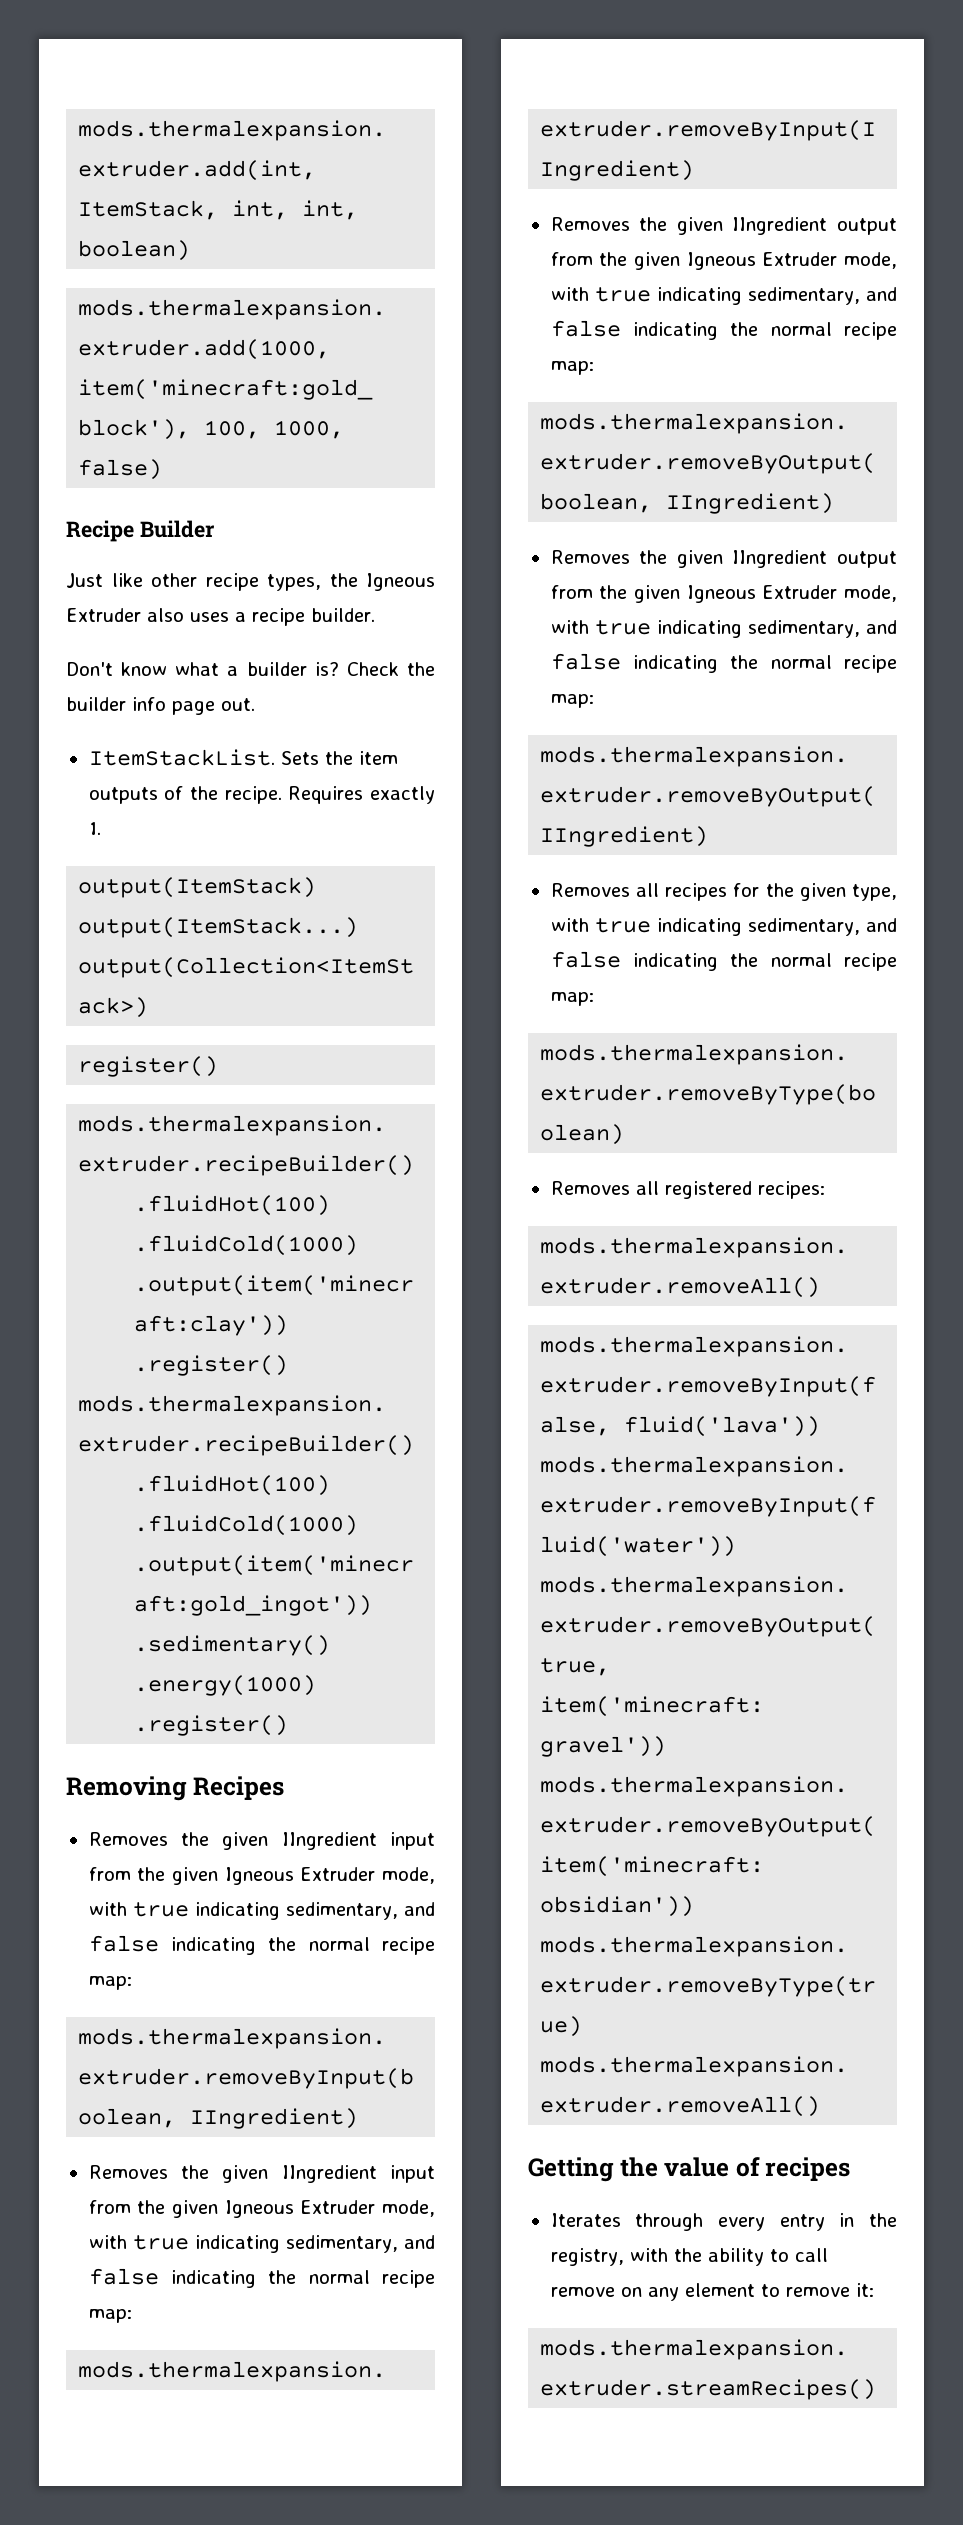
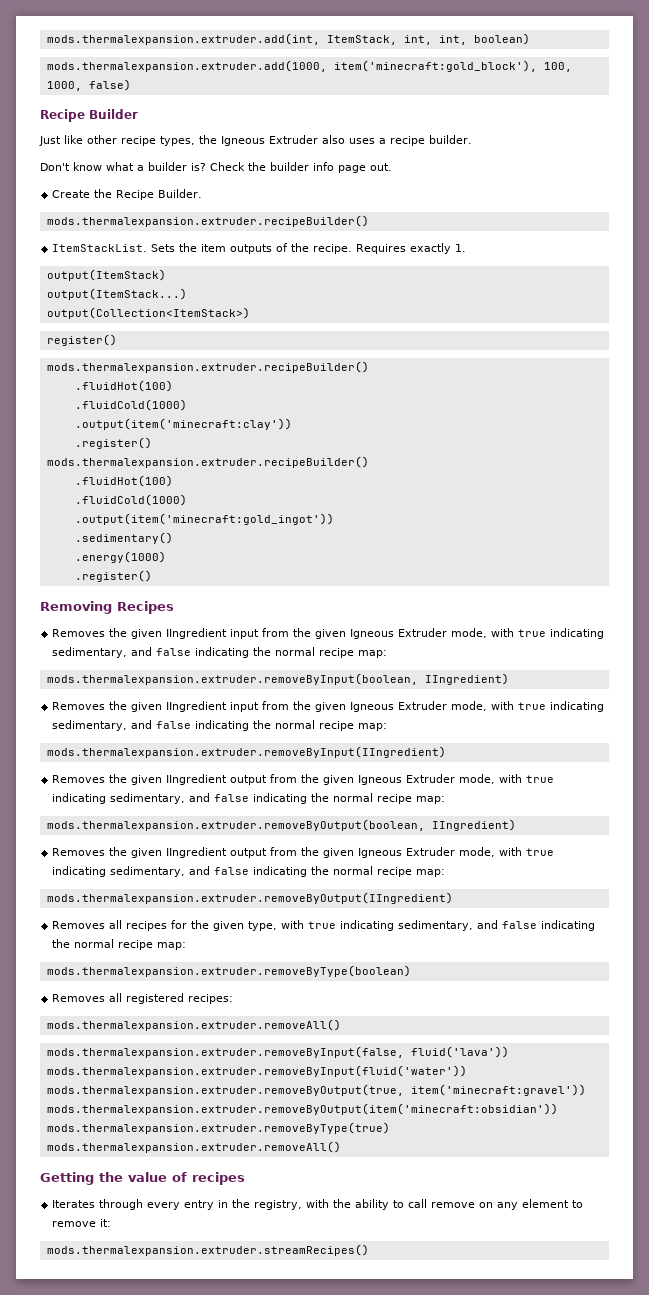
+ Create the Recipe Builder.
+ mods.thermalexpansion.extruder.recipeBuilder()

